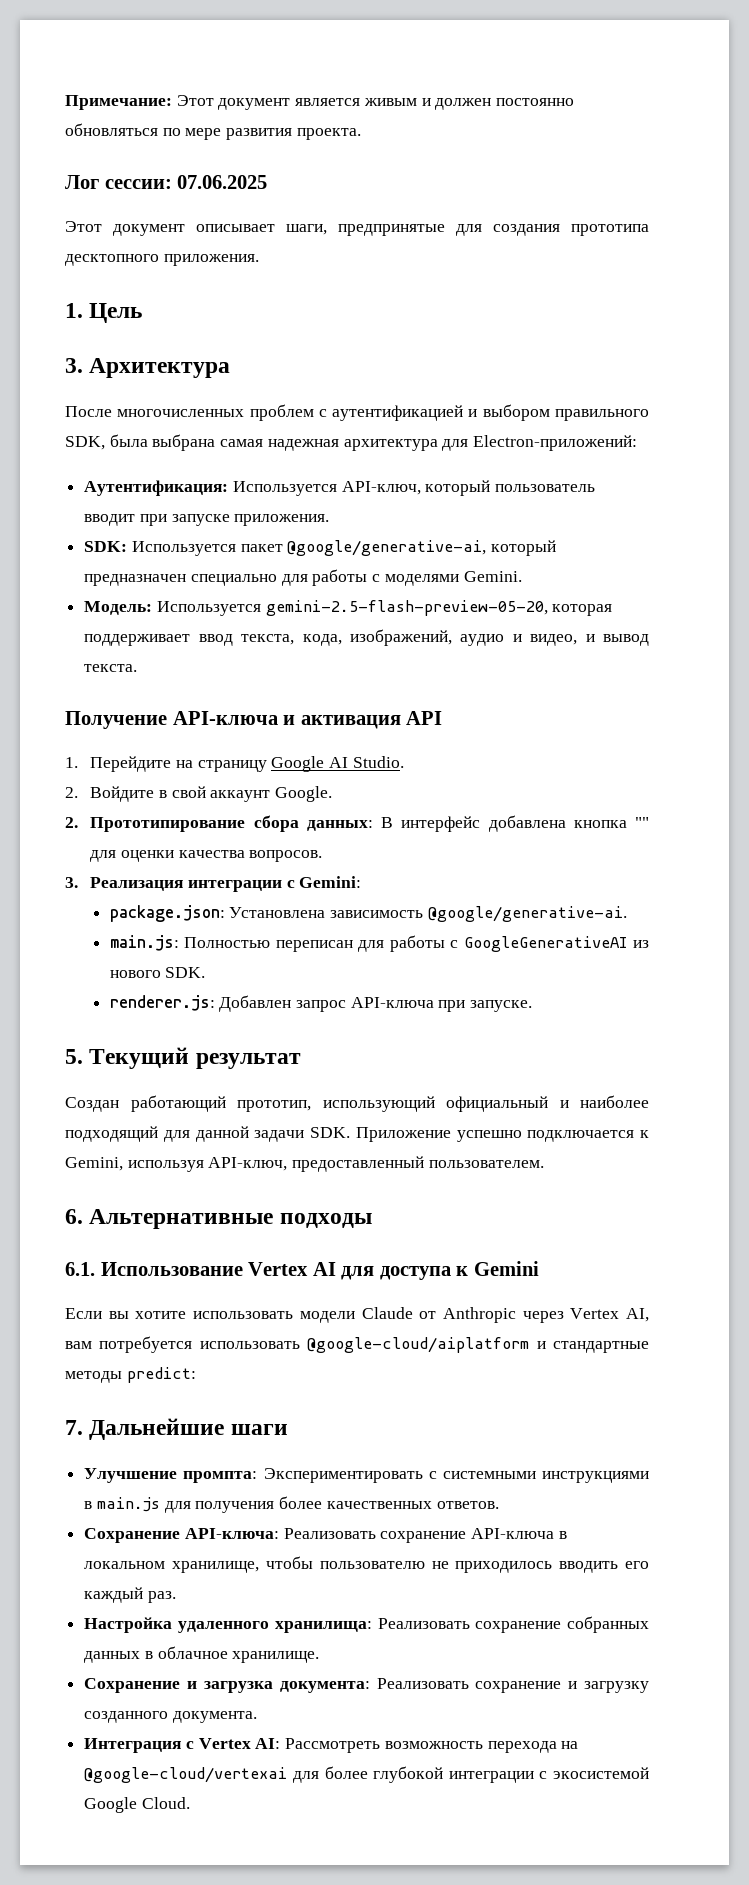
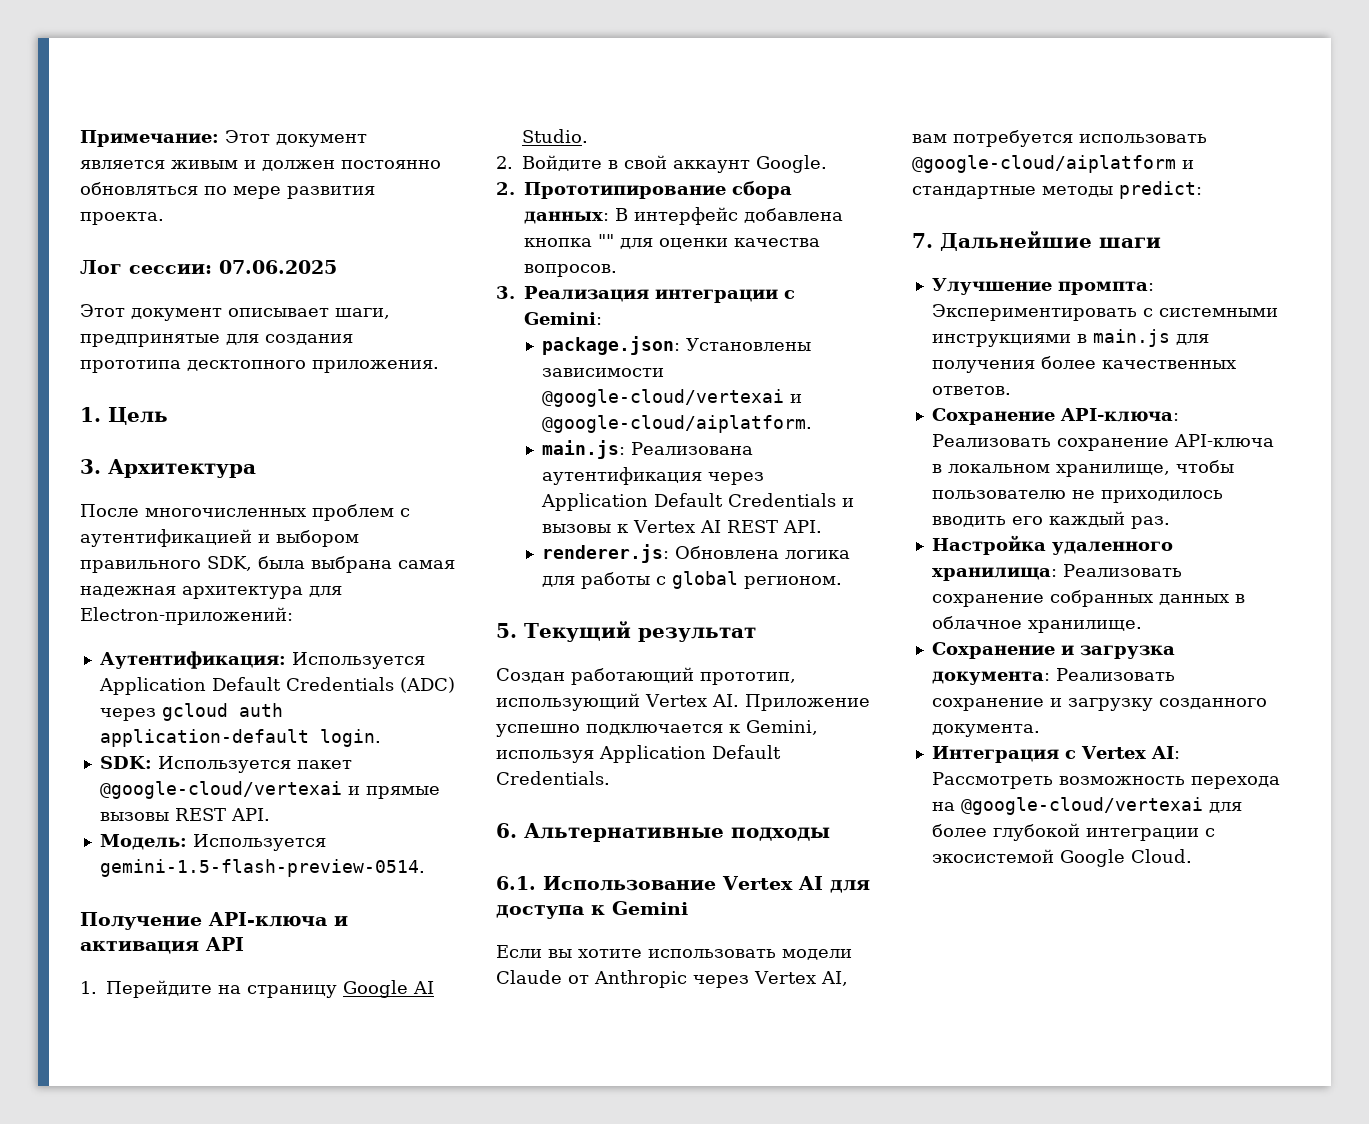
- Аутентификация: Используется API-ключ, который пользователь вводит при запуске приложения.
- SDK: Используется пакет @google/generative-ai, который предназначен специально для работы с моделями Gemini.
- Модель: Используется gemini-2.5-flash-preview-05-20, которая поддерживает ввод текста, кода, изображений, аудио и видео, и вывод текста.
+ Аутентификация: Используется Application Default Credentials (ADC) через gcloud auth application-default login.
+ SDK: Используется пакет @google-cloud/vertexai и прямые вызовы REST API.
+ Модель: Используется gemini-1.5-flash-preview-0514.
- package.json: Установлена зависимость @google/generative-ai.
- main.js: Полностью переписан для работы с GoogleGenerativeAI из нового SDK.
- renderer.js: Добавлен запрос API-ключа при запуске.
+ package.json: Установлены зависимости @google-cloud/vertexai и @google-cloud/aiplatform.
+ main.js: Реализована аутентификация через Application Default Credentials и вызовы к Vertex AI REST API.
+ renderer.js: Обновлена логика для работы с global регионом.
- Создан работающий прототип, использующий официальный и наиболее подходящий для данной задачи SDK. Приложение успешно подключается к Gemini, используя API-ключ, предоставленный пользователем.
+ Создан работающий прототип, использующий Vertex AI. Приложение успешно подключается к Gemini, используя Application Default Credentials.

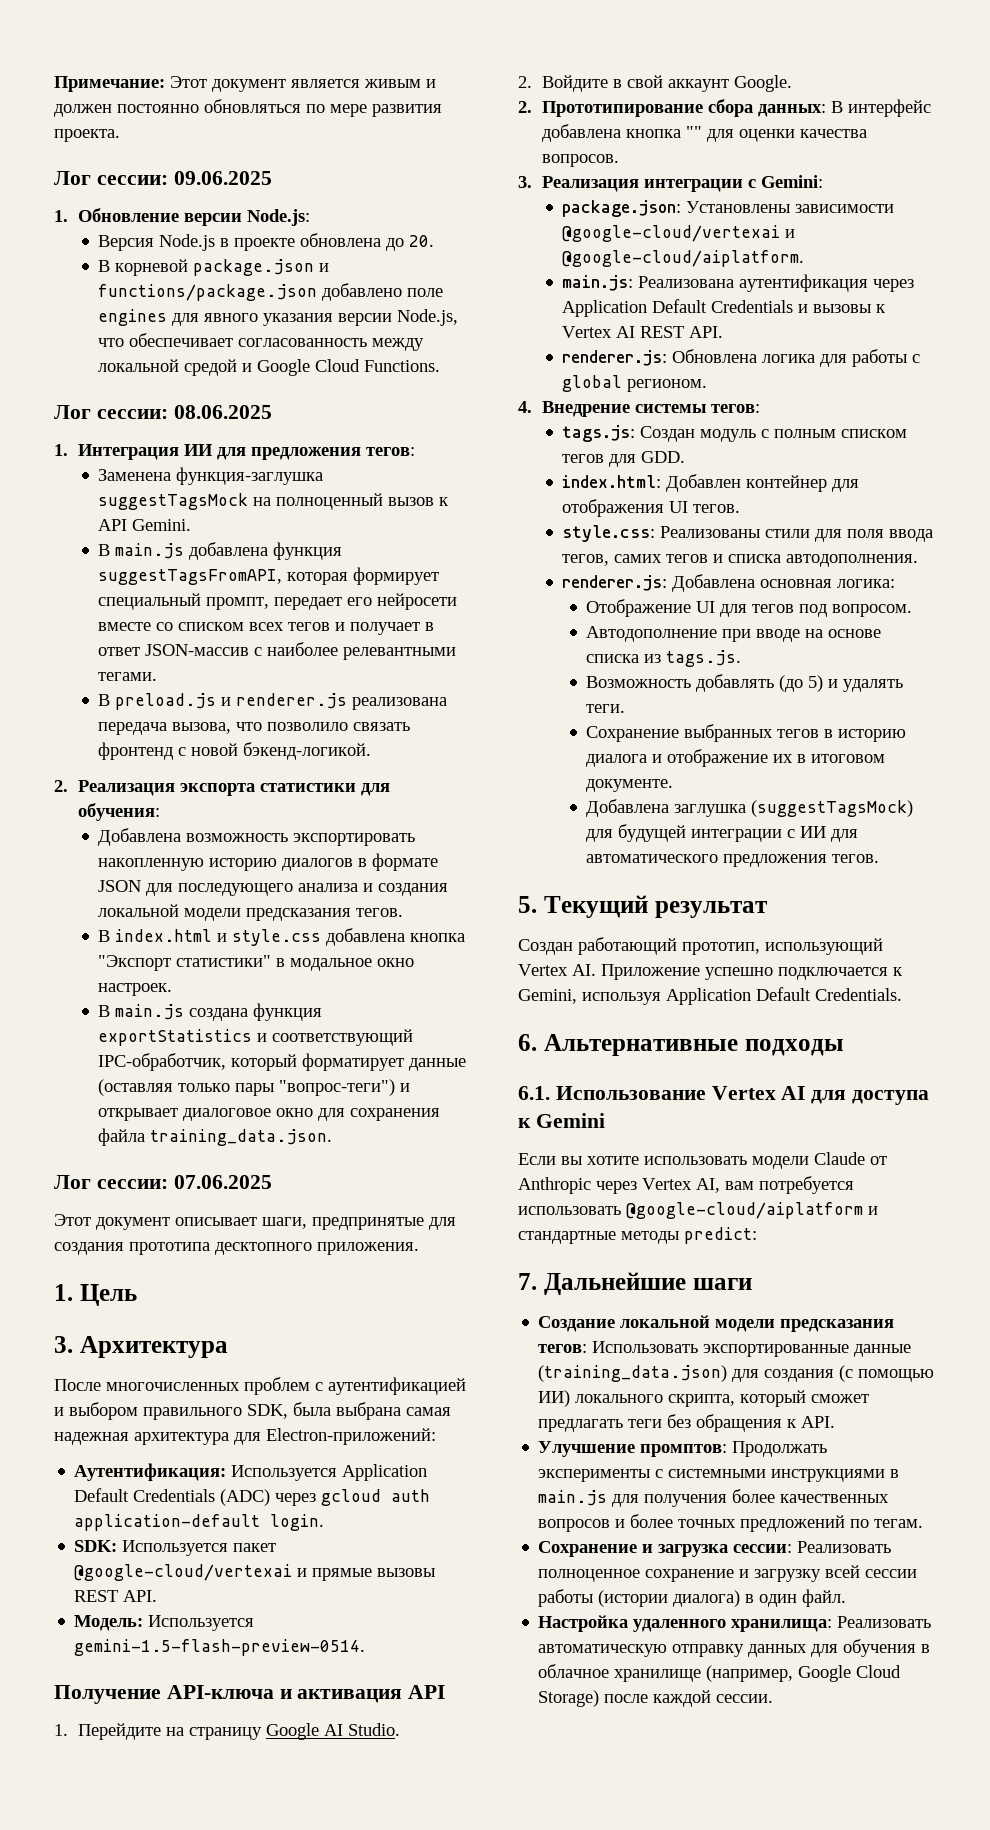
+ Лог сессии: 09.06.2025
+ 1. Обновление версии Node.js:
+ Версия Node.js в проекте обновлена до 20.
+ В корневой package.json и functions/package.json добавлено поле engines для явного указания версии Node.js, что обеспечивает согласованность между локальной средой и Google Cloud Functions.
+ Лог сессии: 08.06.2025
+ 1. Интеграция ИИ для предложения тегов:
+ Заменена функция-заглушка suggestTagsMock на полноценный вызов к API Gemini.
+ В main.js добавлена функция suggestTagsFromAPI, которая формирует специальный промпт, передает его нейросети вместе со списком всех тегов и получает в ответ JSON-массив с наиболее релевантными тегами.
+ В preload.js и renderer.js реализована передача вызова, что позволило связать фронтенд с новой бэкенд-логикой.
+ 2. Реализация экспорта статистики для обучения:
+ Добавлена возможность экспортировать накопленную историю диалогов в формате JSON для последующего анализа и создания локальной модели предсказания тегов.
+ В index.html и style.css добавлена кнопка "Экспорт статистики" в модальное окно настроек.
+ В main.js создана функция exportStatistics и соответствующий IPC-обработчик, который форматирует данные (оставляя только пары "вопрос-теги") и открывает диалоговое окно для сохранения файла training_data.json.
+ 4. Внедрение системы тегов:
+ tags.js: Создан модуль с полным списком тегов для GDD.
+ index.html: Добавлен контейнер для отображения UI тегов.
+ style.css: Реализованы стили для поля ввода тегов, самих тегов и списка автодополнения.
+ renderer.js: Добавлена основная логика:
+ Отображение UI для тегов под вопросом.
+ Автодополнение при вводе на основе списка из tags.js.
+ Возможность добавлять (до 5) и удалять теги.
+ Сохранение выбранных тегов в историю диалога и отображение их в итоговом документе.
+ Добавлена заглушка (suggestTagsMock) для будущей интеграции с ИИ для автоматического предложения тегов.
- Улучшение промпта: Экспериментировать с системными инструкциями в main.js для получения более качественных ответов.
- Сохранение API-ключа: Реализовать сохранение API-ключа в локальном хранилище, чтобы пользователю не приходилось вводить его каждый раз.
- Настройка удаленного хранилища: Реализовать сохранение собранных данных в облачное хранилище.
- Сохранение и загрузка документа: Реализовать сохранение и загрузку созданного документа.
- Интеграция с Vertex AI: Рассмотреть возможность перехода на @google-cloud/vertexai для более глубокой интеграции с экосистемой Google Cloud.
+ Создание локальной модели предсказания тегов: Использовать экспортированные данные (training_data.json) для создания (с помощью ИИ) локального скрипта, который сможет предлагать теги без обращения к API.
+ Улучшение промптов: Продолжать эксперименты с системными инструкциями в main.js для получения более качественных вопросов и более точных предложений по тегам.
+ Сохранение и загрузка сессии: Реализовать полноценное сохранение и загрузку всей сессии работы (истории диалога) в один файл.
+ Настройка удаленного хранилища: Реализовать автоматическую отправку данных для обучения в облачное хранилище (например, Google Cloud Storage) после каждой сессии.

